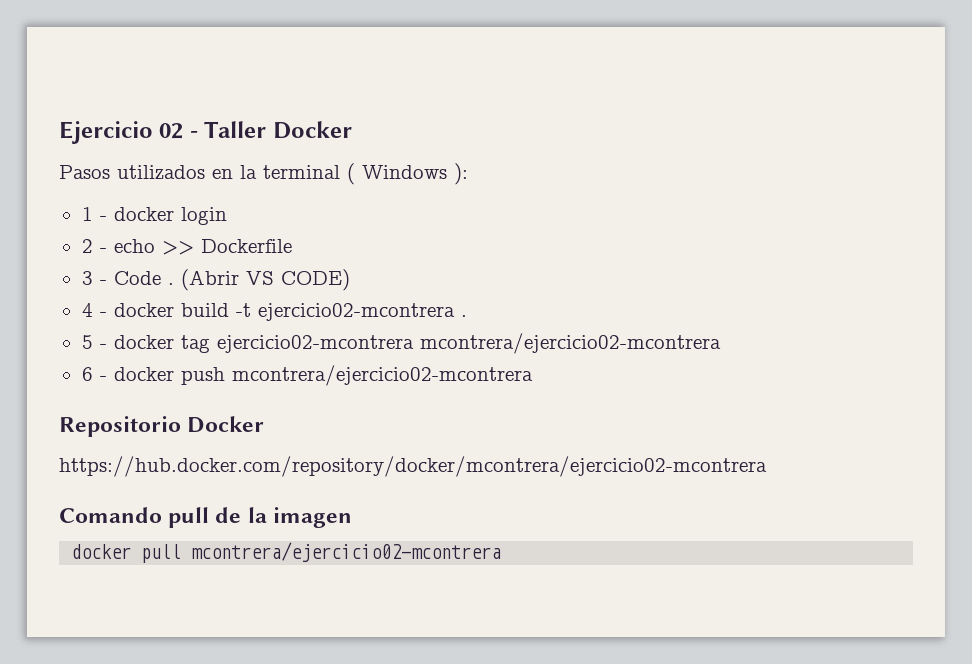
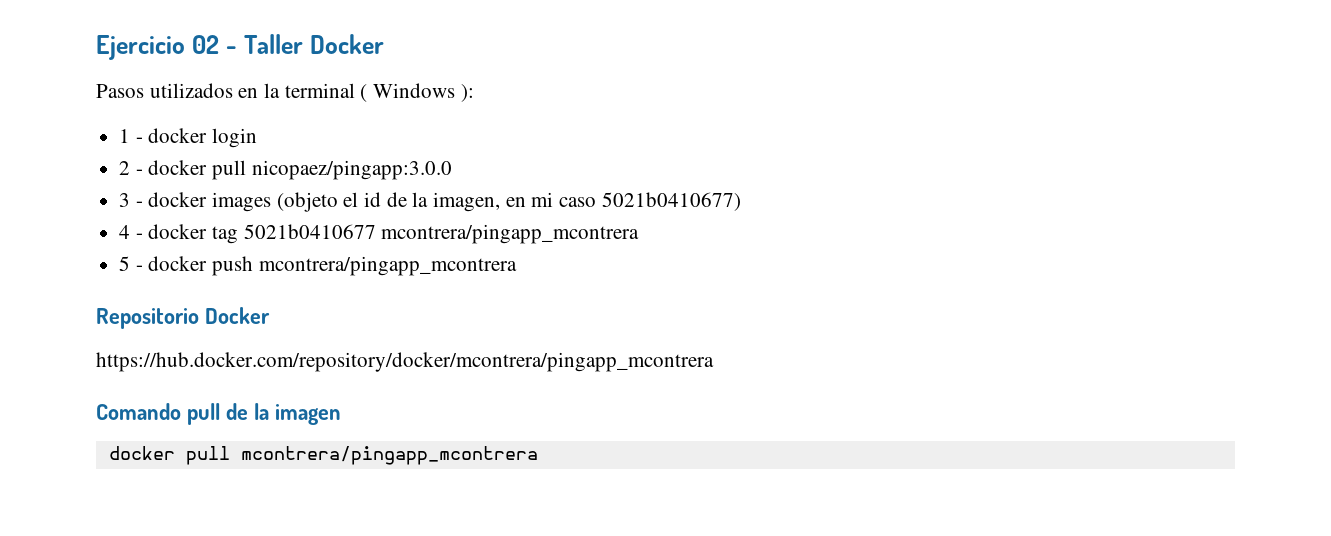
- 2 - echo >> Dockerfile
+ 2 - docker pull nicopaez/pingapp:3.0.0
- 3 - Code . (Abrir VS CODE)
+ 3 - docker images (objeto el id de la imagen, en mi caso 5021b0410677)
- 4 - docker build -t ejercicio02-mcontrera .
+ 4 - docker tag 5021b0410677 mcontrera/pingapp_mcontrera
- 5 - docker tag ejercicio02-mcontrera mcontrera/ejercicio02-mcontrera
- 6 - docker push mcontrera/ejercicio02-mcontrera
+ 5 - docker push mcontrera/pingapp_mcontrera
- https://hub.docker.com/repository/docker/mcontrera/ejercicio02-mcontrera
+ https://hub.docker.com/repository/docker/mcontrera/pingapp_mcontrera
- docker pull mcontrera/ejercicio02-mcontrera
+ docker pull mcontrera/pingapp_mcontrera

